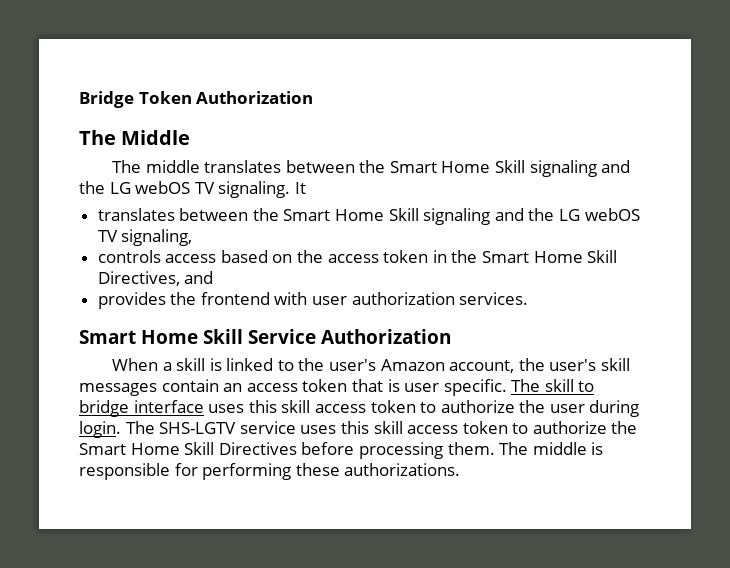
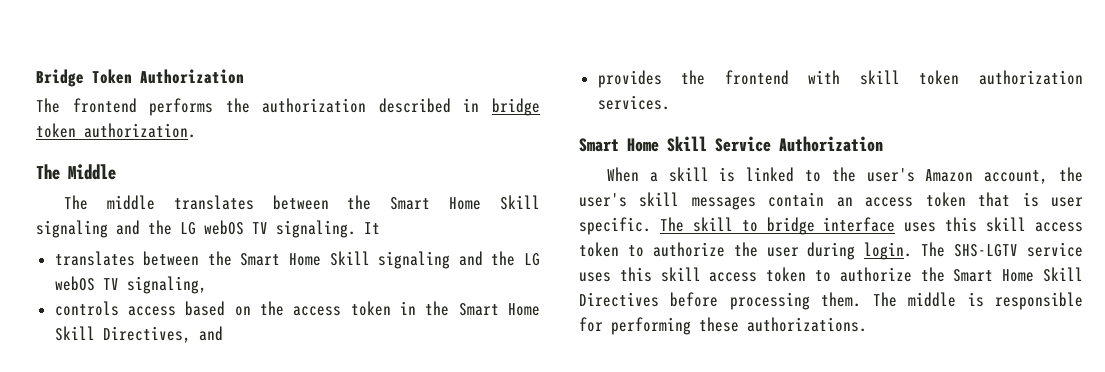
+ The frontend performs the authorization described in bridge token authorization.
- provides the frontend with user authorization services.
+ provides the frontend with skill token authorization services.

